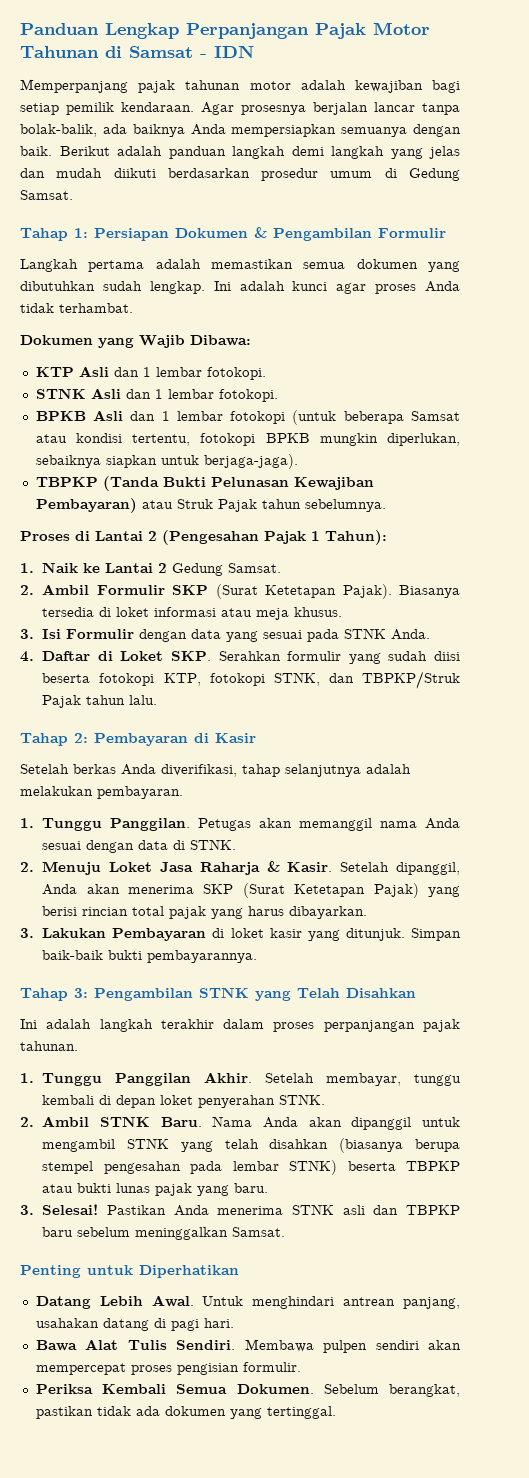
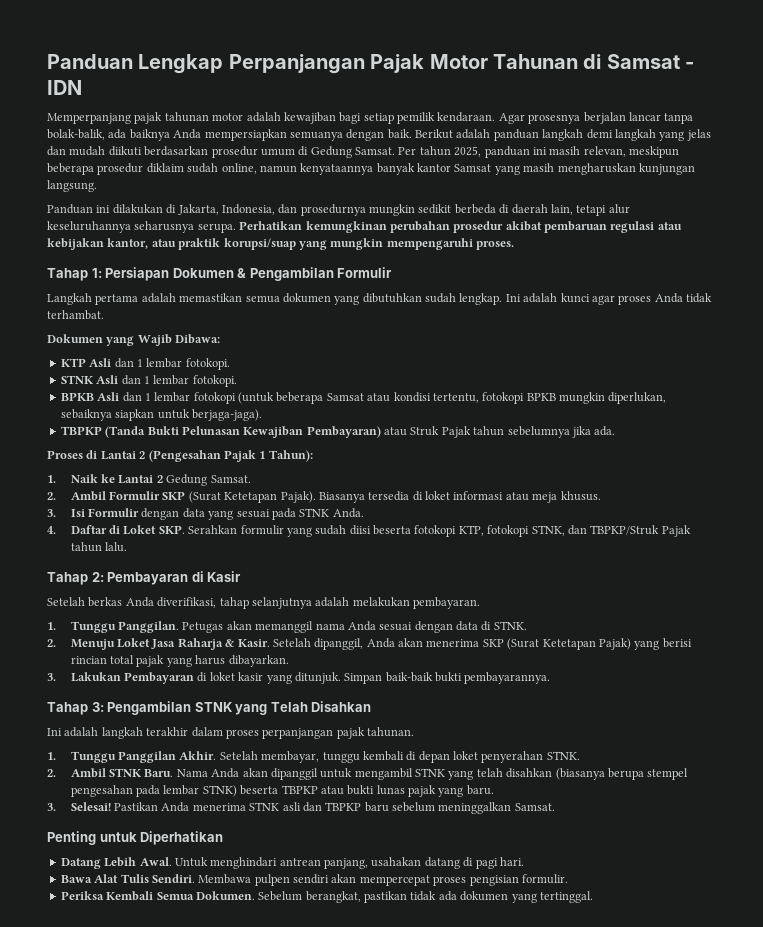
+ Per tahun 2025, panduan ini masih relevan, meskipun beberapa prosedur diklaim sudah online, namun kenyataannya banyak kantor Samsat yang masih mengharuskan kunjungan langsung.
+ Panduan ini dilakukan di Jakarta, Indonesia, dan prosedurnya mungkin sedikit berbeda di daerah lain, tetapi alur keseluruhannya seharusnya serupa. Perhatikan kemungkinan perubahan prosedur akibat pembaruan regulasi atau kebijakan kantor, atau praktik korupsi/suap yang mungkin mempengaruhi proses.
- TBPKP (Tanda Bukti Pelunasan Kewajiban Pembayaran) atau Struk Pajak tahun sebelumnya.
+ TBPKP (Tanda Bukti Pelunasan Kewajiban Pembayaran) atau Struk Pajak tahun sebelumnya jika ada.

